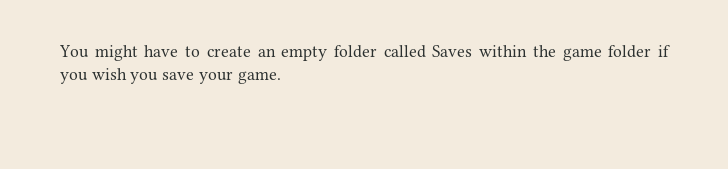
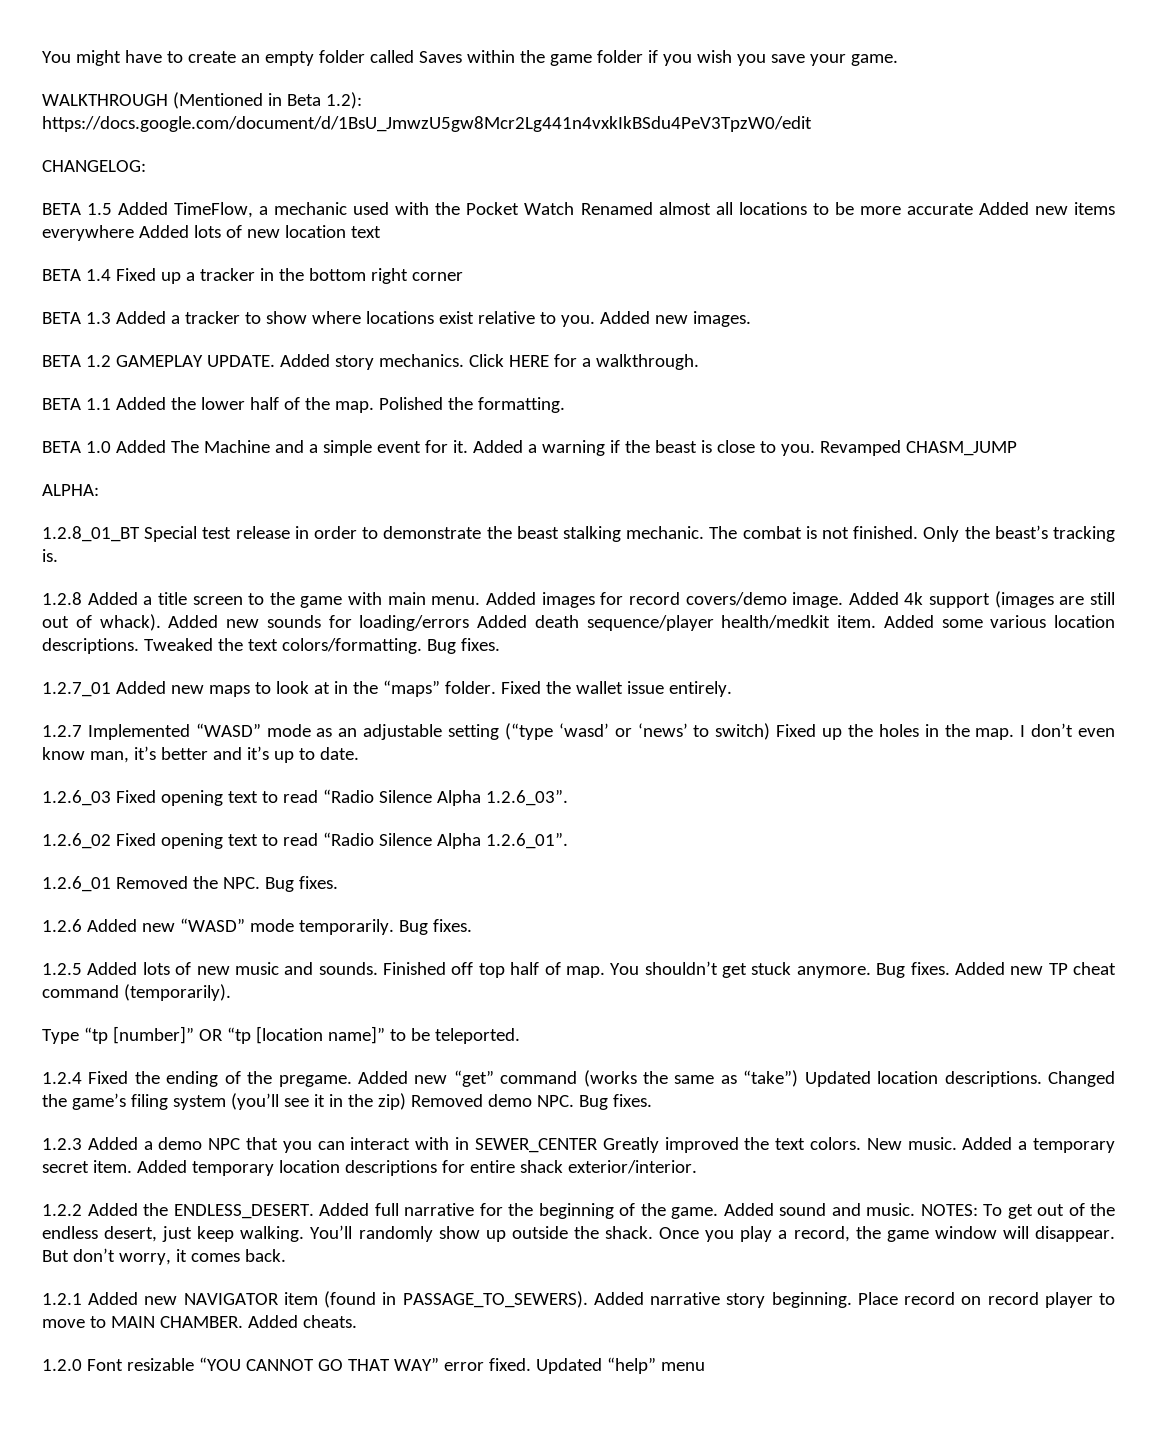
+ WALKTHROUGH (Mentioned in Beta 1.2): https://docs.google.com/document/d/1BsU_JmwzU5gw8Mcr2Lg441n4vxkIkBSdu4PeV3TpzW0/edit
+ CHANGELOG:
+ BETA 1.5 Added TimeFlow, a mechanic used with the Pocket Watch Renamed almost all locations to be more accurate Added new items everywhere Added lots of new location text
+ BETA 1.4 Fixed up a tracker in the bottom right corner
+ BETA 1.3 Added a tracker to show where locations exist relative to you. Added new images.
+ BETA 1.2 GAMEPLAY UPDATE. Added story mechanics. Click HERE for a walkthrough.
+ BETA 1.1 Added the lower half of the map. Polished the formatting.
+ BETA 1.0 Added The Machine and a simple event for it. Added a warning if the beast is close to you. Revamped CHASM_JUMP
+ ALPHA:
+ 1.2.8_01_BT Special test release in order to demonstrate the beast stalking mechanic. The combat is not finished. Only the beast’s tracking is.
+ 1.2.8 Added a title screen to the game with main menu. Added images for record covers/demo image. Added 4k support (images are still out of whack). Added new sounds for loading/errors Added death sequence/player health/medkit item. Added some various location descriptions. Tweaked the text colors/formatting. Bug fixes.
+ 1.2.7_01 Added new maps to look at in the “maps” folder. Fixed the wallet issue entirely.
+ 1.2.7 Implemented “WASD” mode as an adjustable setting (“type ‘wasd’ or ‘news’ to switch) Fixed up the holes in the map. I don’t even know man, it’s better and it’s up to date.
+ 1.2.6_03 Fixed opening text to read “Radio Silence Alpha 1.2.6_03”.
+ 1.2.6_02 Fixed opening text to read “Radio Silence Alpha 1.2.6_01”.
+ 1.2.6_01 Removed the NPC. Bug fixes.
+ 1.2.6 Added new “WASD” mode temporarily. Bug fixes.
+ 1.2.5 Added lots of new music and sounds. Finished off top half of map. You shouldn’t get stuck anymore. Bug fixes. Added new TP cheat command (temporarily).
+ Type “tp [number]” OR “tp [location name]” to be teleported.
+ 1.2.4 Fixed the ending of the pregame. Added new “get” command (works the same as “take”) Updated location descriptions. Changed the game’s filing system (you’ll see it in the zip) Removed demo NPC. Bug fixes.
+ 1.2.3 Added a demo NPC that you can interact with in SEWER_CENTER Greatly improved the text colors. New music. Added a temporary secret item. Added temporary location descriptions for entire shack exterior/interior.
+ 1.2.2 Added the ENDLESS_DESERT. Added full narrative for the beginning of the game. Added sound and music. NOTES: To get out of the endless desert, just keep walking. You’ll randomly show up outside the shack. Once you play a record, the game window will disappear. But don’t worry, it comes back.
+ 1.2.1 Added new NAVIGATOR item (found in PASSAGE_TO_SEWERS). Added narrative story beginning. Place record on record player to move to MAIN CHAMBER. Added cheats.
+ 1.2.0 Font resizable “YOU CANNOT GO THAT WAY” error fixed. Updated “help” menu

